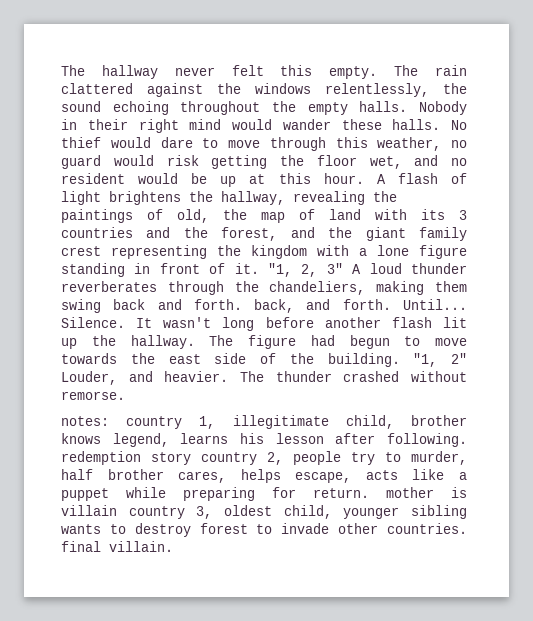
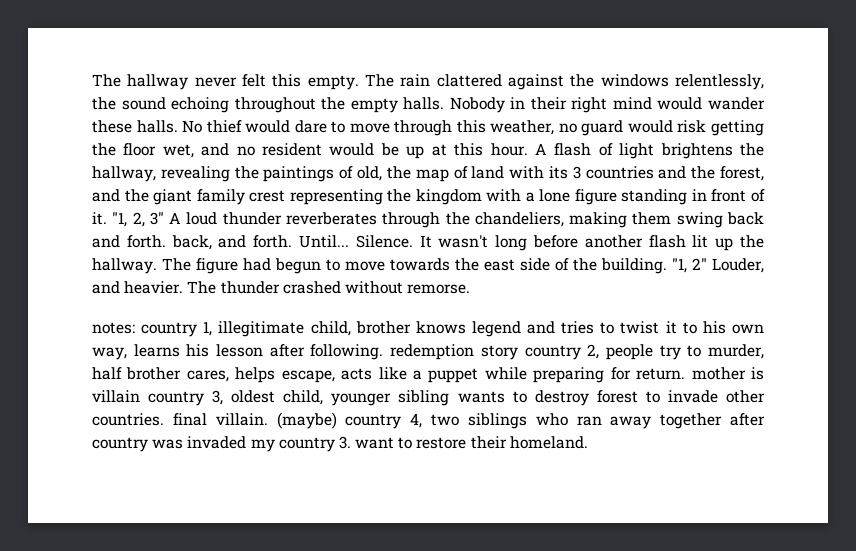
- notes: country 1, illegitimate child, brother knows legend, learns his lesson after following. redemption story country 2, people try to murder, half brother cares, helps escape, acts like a puppet while preparing for return. mother is villain country 3, oldest child, younger sibling wants to destroy forest to invade other countries. final villain.
+ notes: country 1, illegitimate child, brother knows legend and tries to twist it to his own way, learns his lesson after following. redemption story country 2, people try to murder, half brother cares, helps escape, acts like a puppet while preparing for return. mother is villain country 3, oldest child, younger sibling wants to destroy forest to invade other countries. final villain.
+ (maybe) country 4, two siblings who ran away together after country was invaded my country 3. want to restore their homeland.

